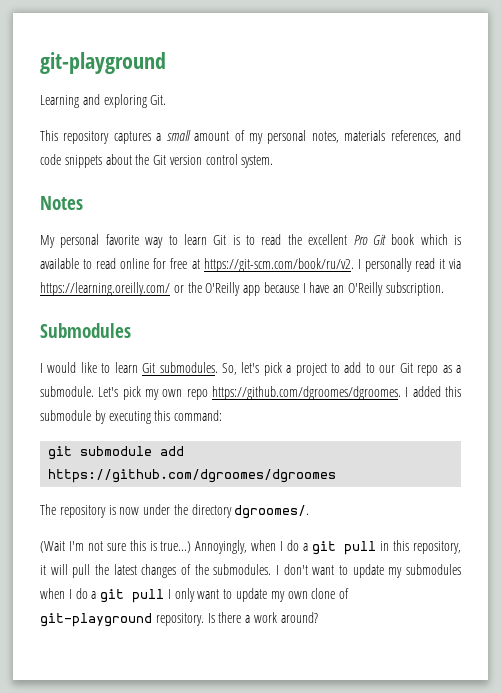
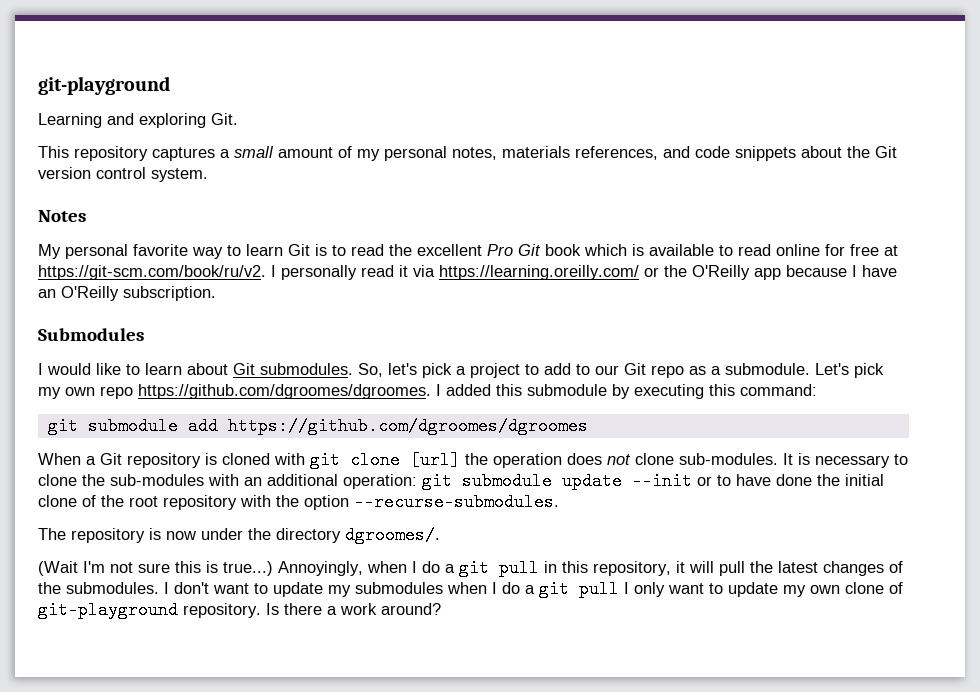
- I would like to learn Git submodules.
+ I would like to learn about Git submodules.
+ When a Git repository is cloned with git clone [url] the operation does not clone sub-modules. It is necessary to clone the sub-modules with an additional operation: git submodule update --init or to have done the initial clone of the root repository with the option --recurse-submodules.

